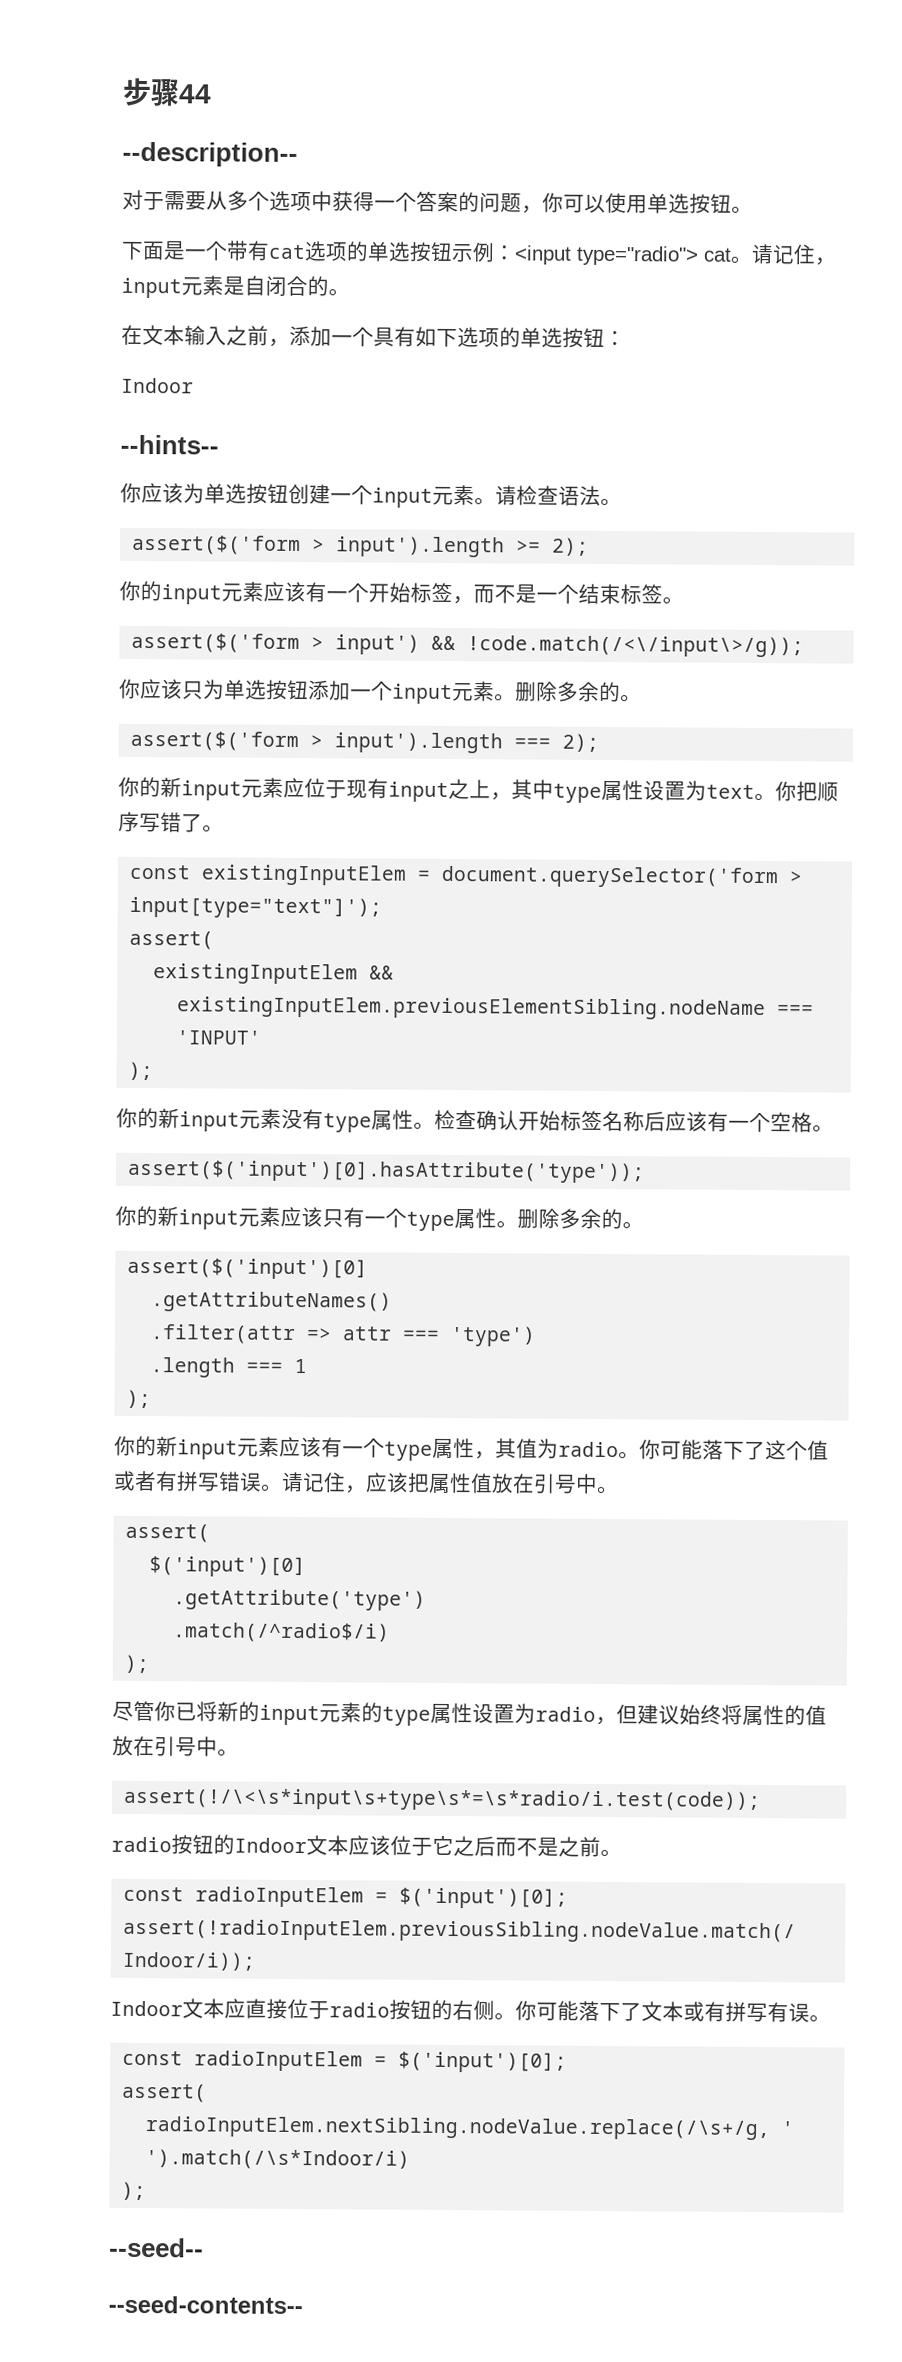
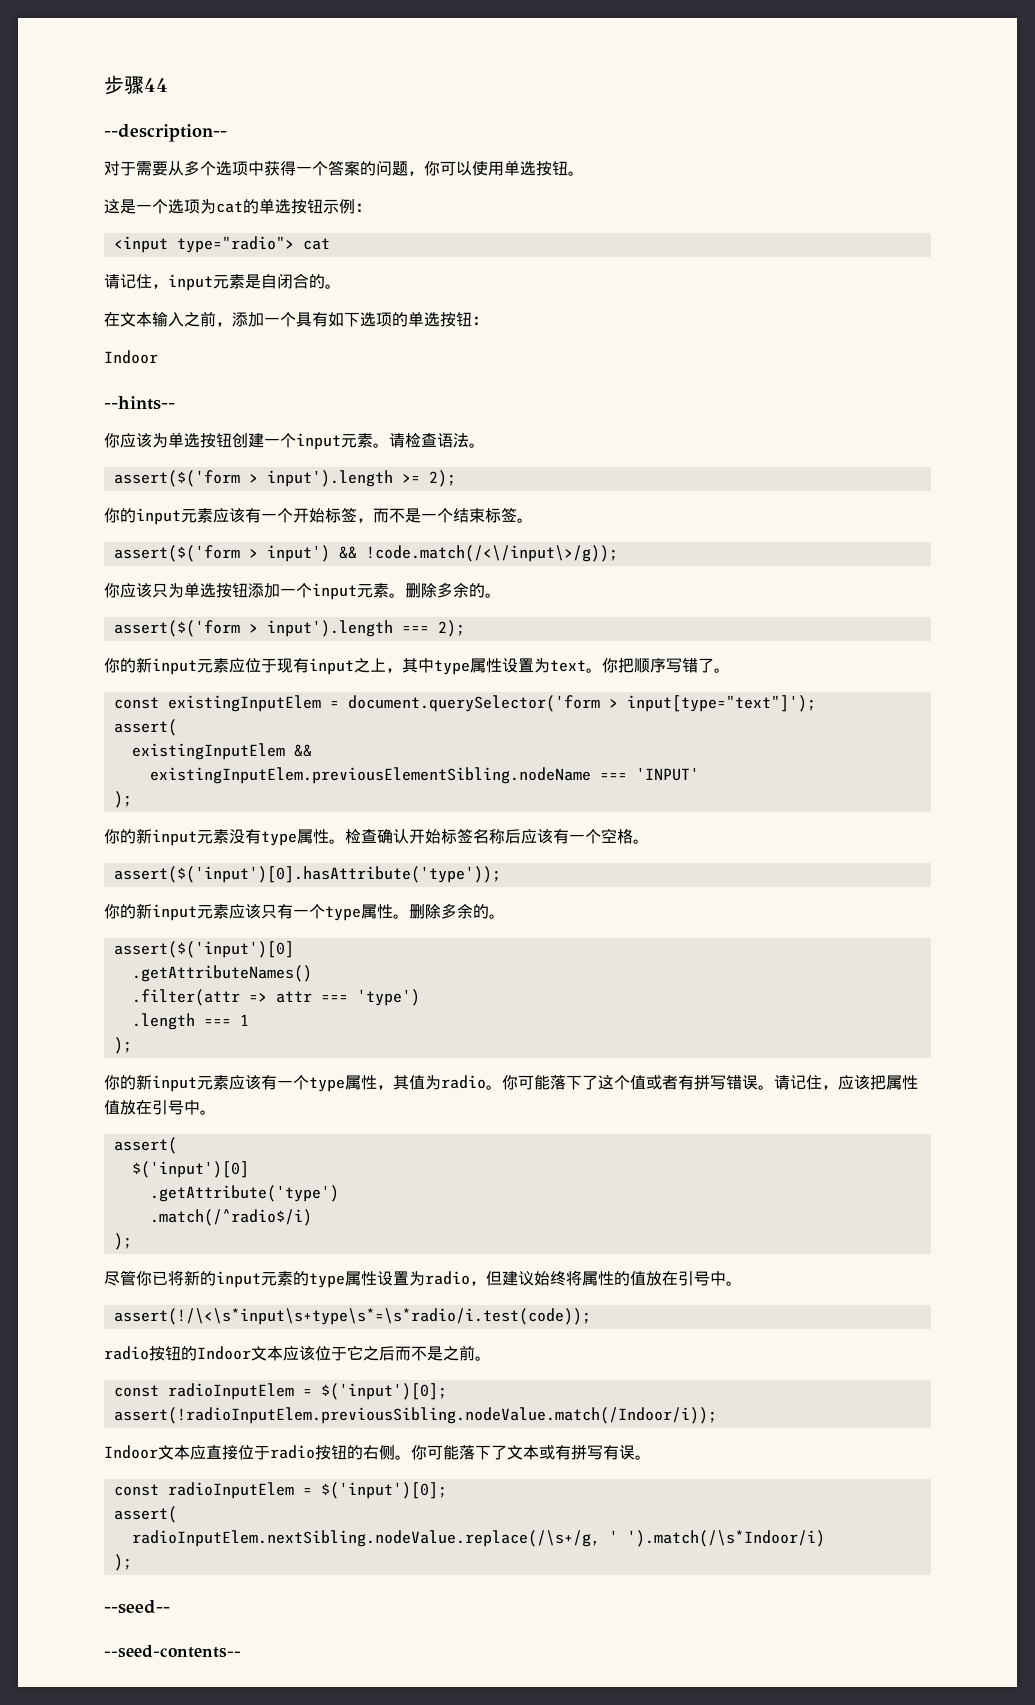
- 下面是一个带有cat选项的单选按钮示例：<input type="radio"> cat。请记住，input元素是自闭合的。
+ 这是一个选项为cat的单选按钮示例：
+ <input type="radio"> cat
+ 请记住，input元素是自闭合的。

